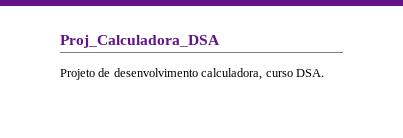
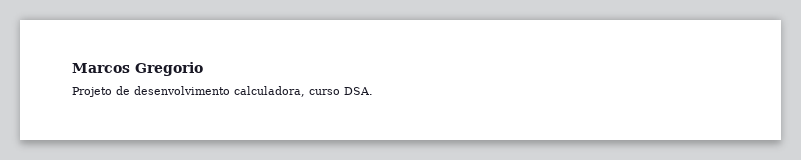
- Proj_Calculadora_DSA
+ Marcos Gregorio

